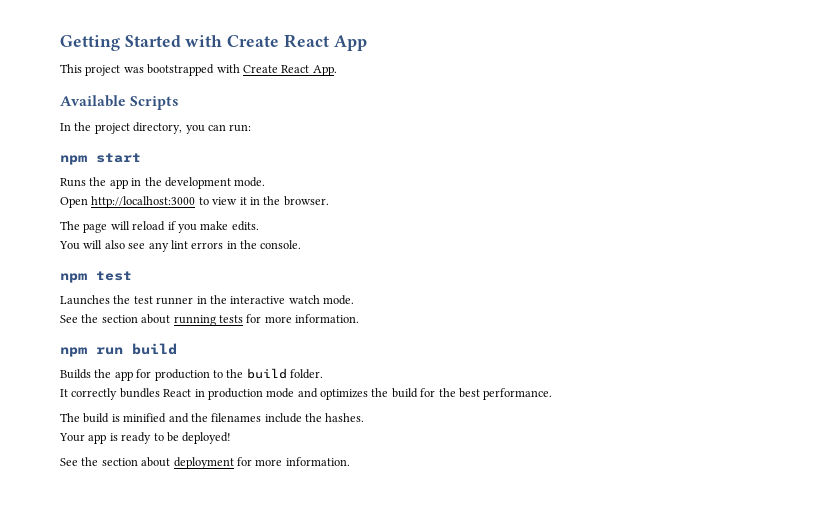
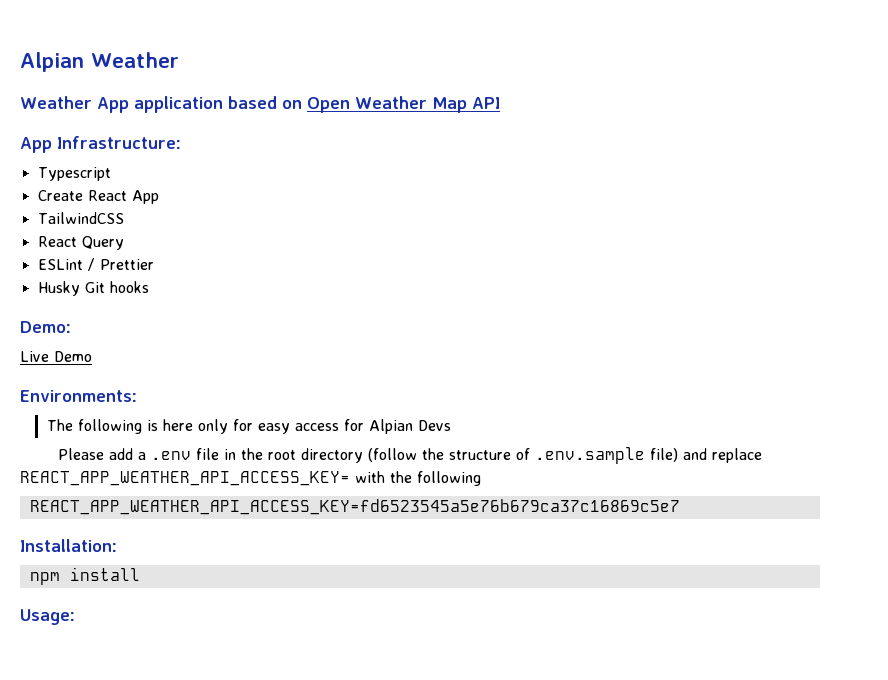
- Getting Started with Create React App
- This project was bootstrapped with Create React App.
- Available Scripts
- In the project directory, you can run:
- npm start
- Runs the app in the development mode.
- Open http://localhost:3000 to view it in the browser.
- The page will reload if you make edits.
- You will also see any lint errors in the console.
- npm test
- Launches the test runner in the interactive watch mode.
- See the section about running tests for more information.
- npm run build
- Builds the app for production to the build folder.
- It correctly bundles React in production mode and optimizes the build for the best performance.
- The build is minified and the filenames include the hashes.
- Your app is ready to be deployed!
- See the section about deployment for more information.
+ Alpian Weather
+ Weather App application based on Open Weather Map API
+ App Infrastructure:
+ Typescript
+ Create React App
+ TailwindCSS
+ React Query
+ ESLint / Prettier
+ Husky Git hooks
+ Demo:
+ Live Demo
+ Environments:
+ The following is here only for easy access for Alpian Devs
+ Please add a .env file in the root directory (follow the structure of .env.sample file) and replace REACT_APP_WEATHER_API_ACCESS_KEY= with the following
+ REACT_APP_WEATHER_API_ACCESS_KEY=fd6523545a5e76b679ca37c16869c5e7
+ Installation:
+ npm install
+ Usage:

